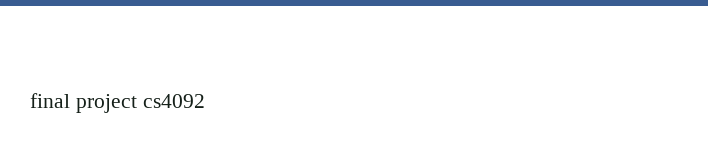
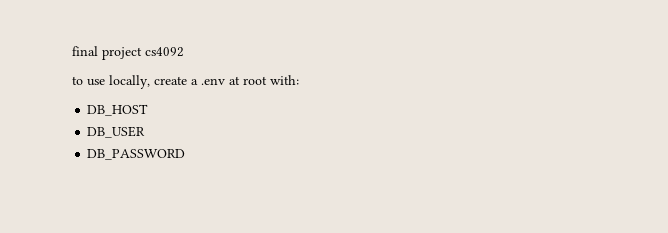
+ to use locally, create a .env at root with:
+ DB_HOST
+ DB_USER
+ DB_PASSWORD

